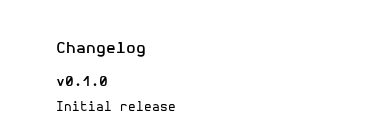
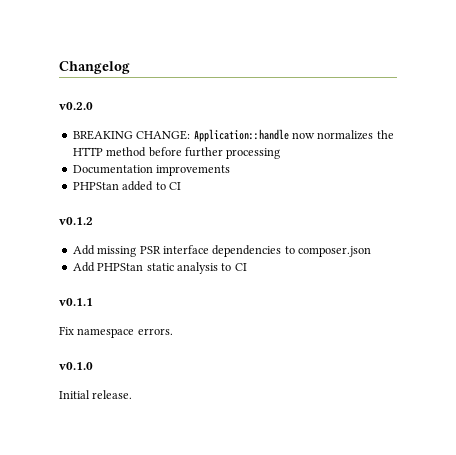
+ v0.2.0
+ BREAKING CHANGE: Application::handle now normalizes the HTTP method before further processing
+ Documentation improvements
+ PHPStan added to CI
+ v0.1.2
+ Add missing PSR interface dependencies to composer.json
+ Add PHPStan static analysis to CI
+ v0.1.1
+ Fix namespace errors.
- Initial release
+ Initial release.

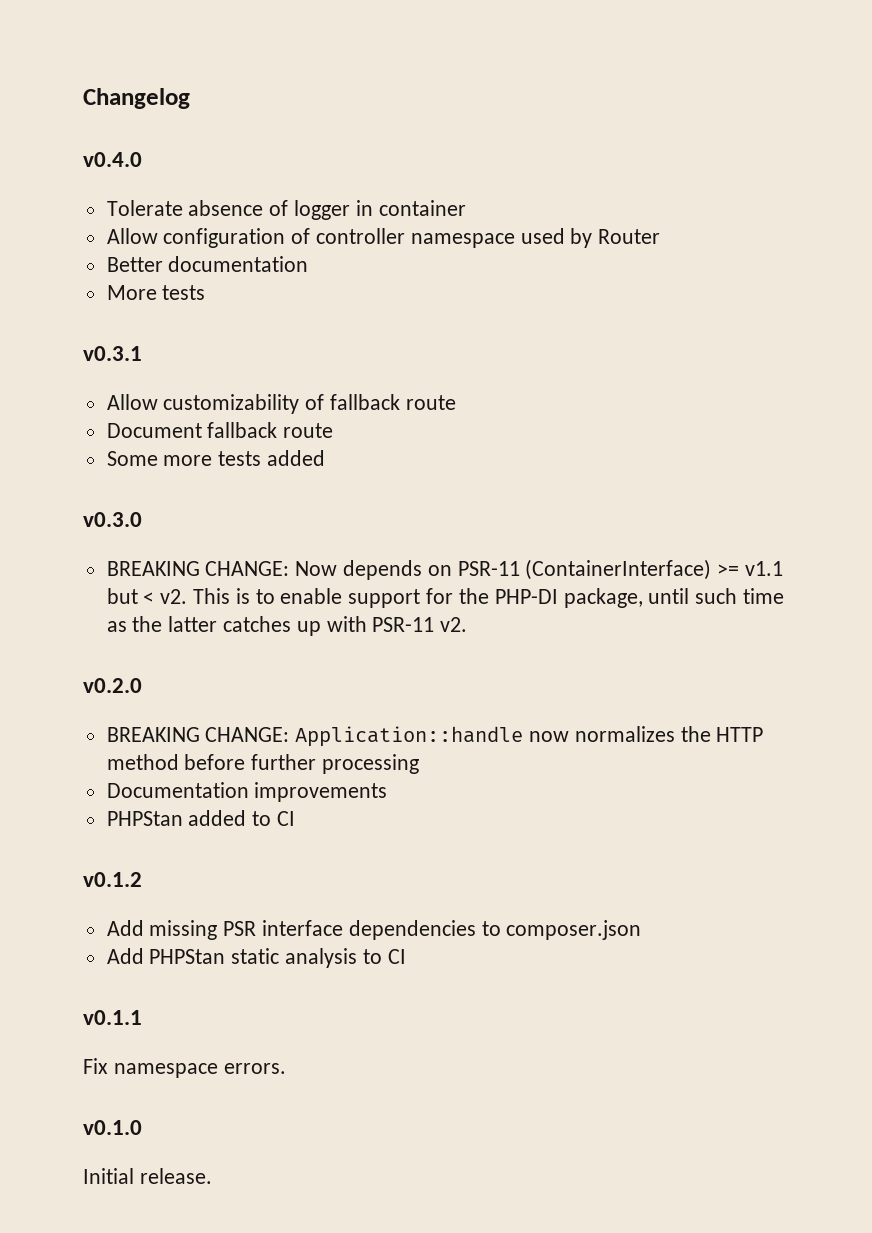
+ v0.4.0
+ Tolerate absence of logger in container
+ Allow configuration of controller namespace used by Router
+ Better documentation
+ More tests
+ v0.3.1
+ Allow customizability of fallback route
+ Document fallback route
+ Some more tests added
+ v0.3.0
+ BREAKING CHANGE: Now depends on PSR-11 (ContainerInterface) >= v1.1 but < v2. This is to enable support for the PHP-DI package, until such time as the latter catches up with PSR-11 v2.

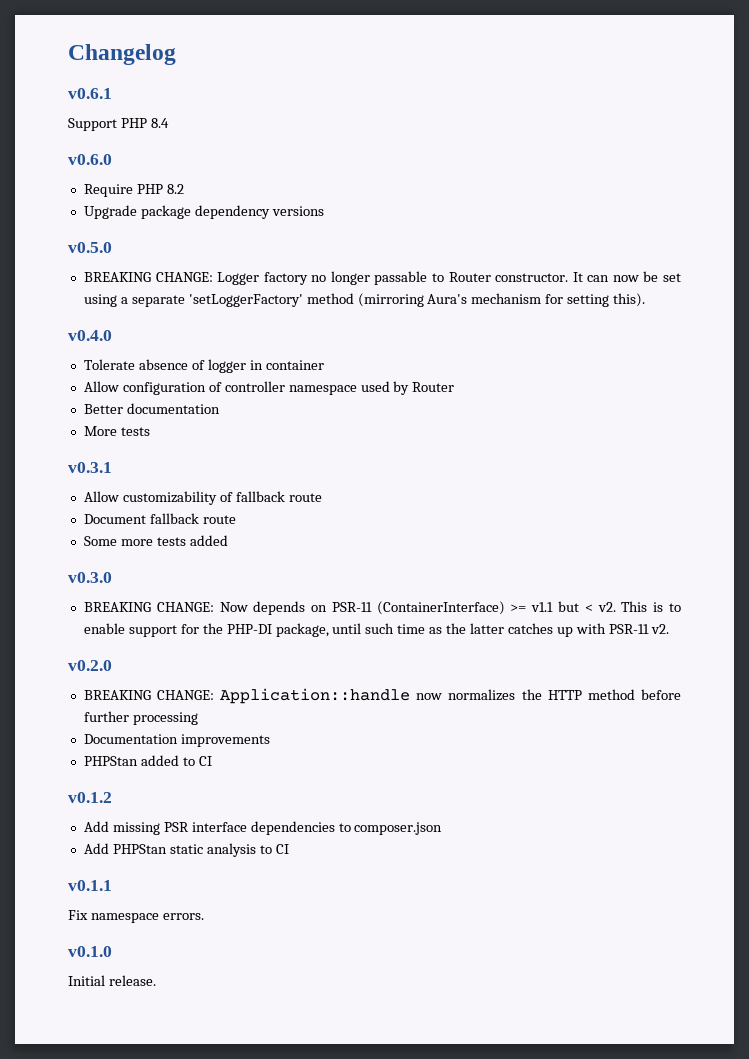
+ v0.6.1
+ Support PHP 8.4
+ v0.6.0
+ Require PHP 8.2
+ Upgrade package dependency versions
+ v0.5.0
+ BREAKING CHANGE: Logger factory no longer passable to Router constructor. It can now be set using a separate 'setLoggerFactory' method (mirroring Aura's mechanism for setting this).

